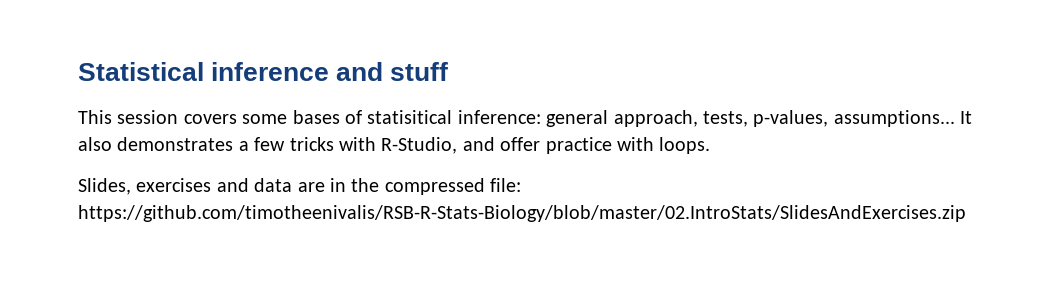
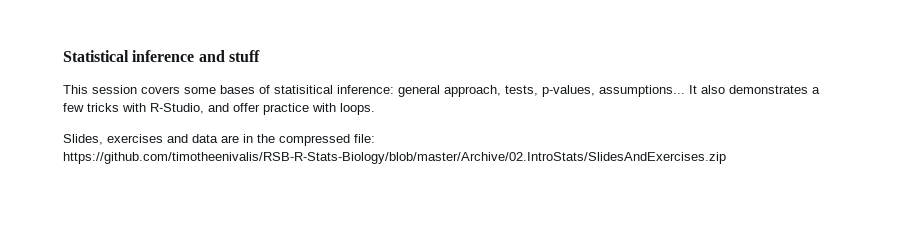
- Slides, exercises and data are in the compressed file: https://github.com/timotheenivalis/RSB-R-Stats-Biology/blob/master/02.IntroStats/SlidesAndExercises.zip
+ Slides, exercises and data are in the compressed file: https://github.com/timotheenivalis/RSB-R-Stats-Biology/blob/master/Archive/02.IntroStats/SlidesAndExercises.zip

